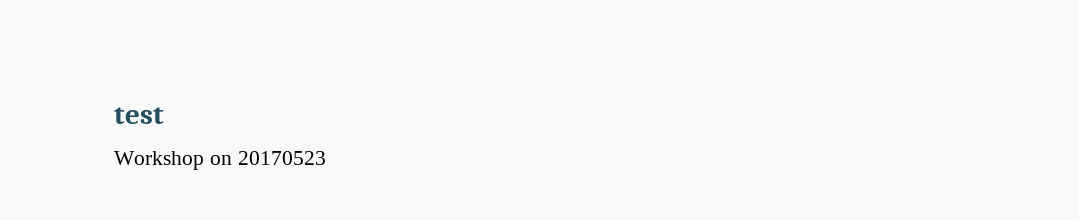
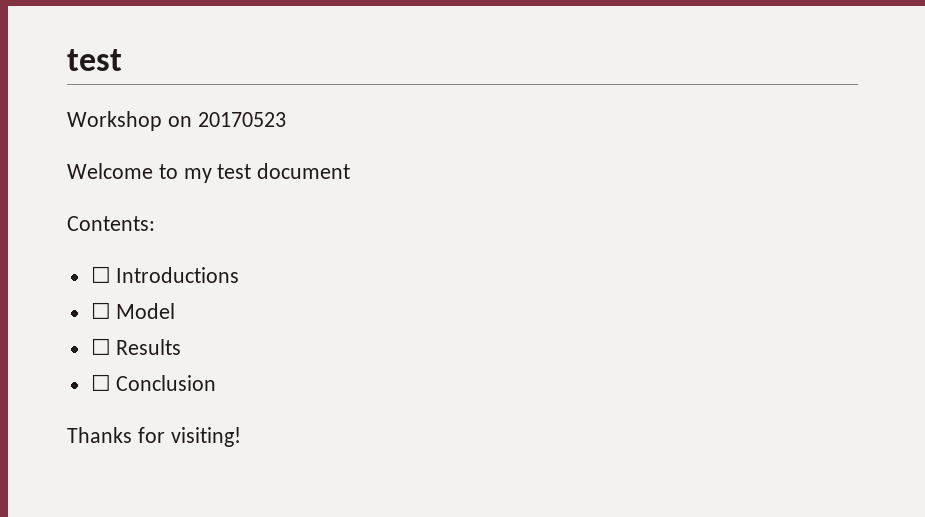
+ Welcome to my test document
+ Contents:
+ ☐ Introductions
+ ☐ Model
+ ☐ Results
+ ☐ Conclusion
+ Thanks for visiting!

